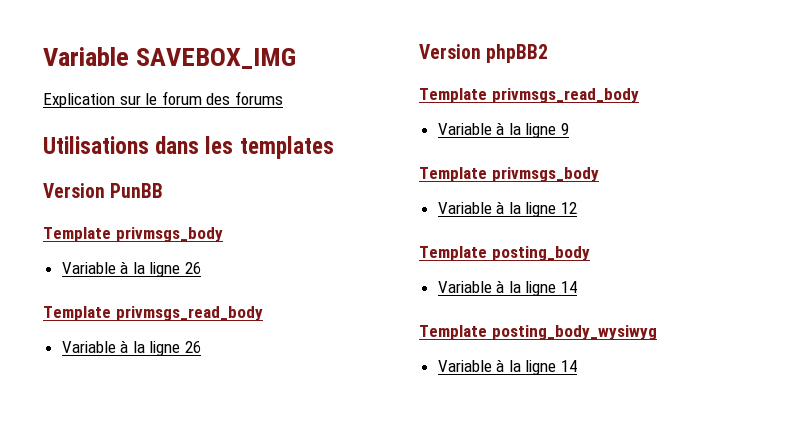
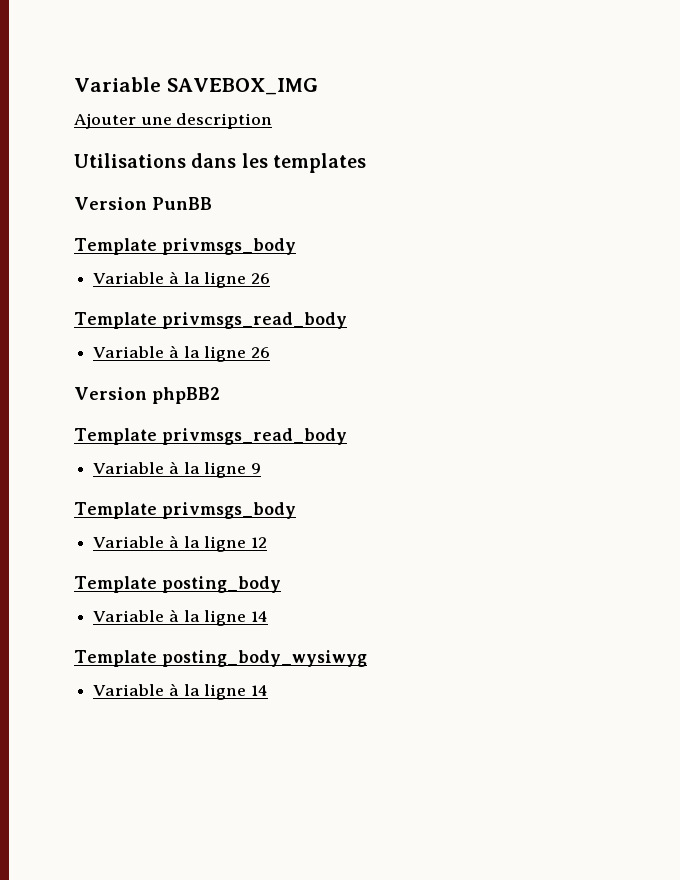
- Explication sur le forum des forums
+ Ajouter une description

